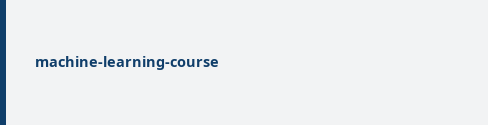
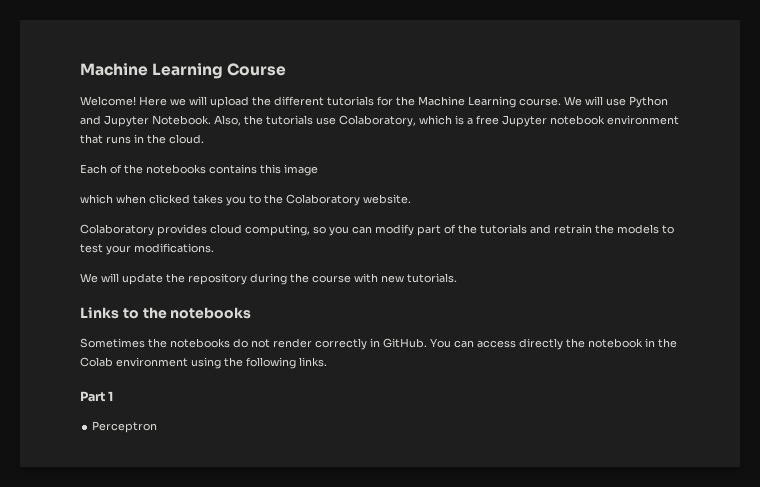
- machine-learning-course
+ Machine Learning Course
+ Welcome! Here we will upload the different tutorials for the Machine Learning course. We will use Python and Jupyter Notebook. Also, the tutorials use Colaboratory, which is a free Jupyter notebook environment that runs in the cloud.
+ Each of the notebooks contains this image
+ which when clicked takes you to the Colaboratory website.
+ Colaboratory provides cloud computing, so you can modify part of the tutorials and retrain the models to test your modifications.
+ We will update the repository during the course with new tutorials.
+ Links to the notebooks
+ Sometimes the notebooks do not render correctly in GitHub. You can access directly the notebook in the Colab environment using the following links.
+ Part 1
+ Perceptron

